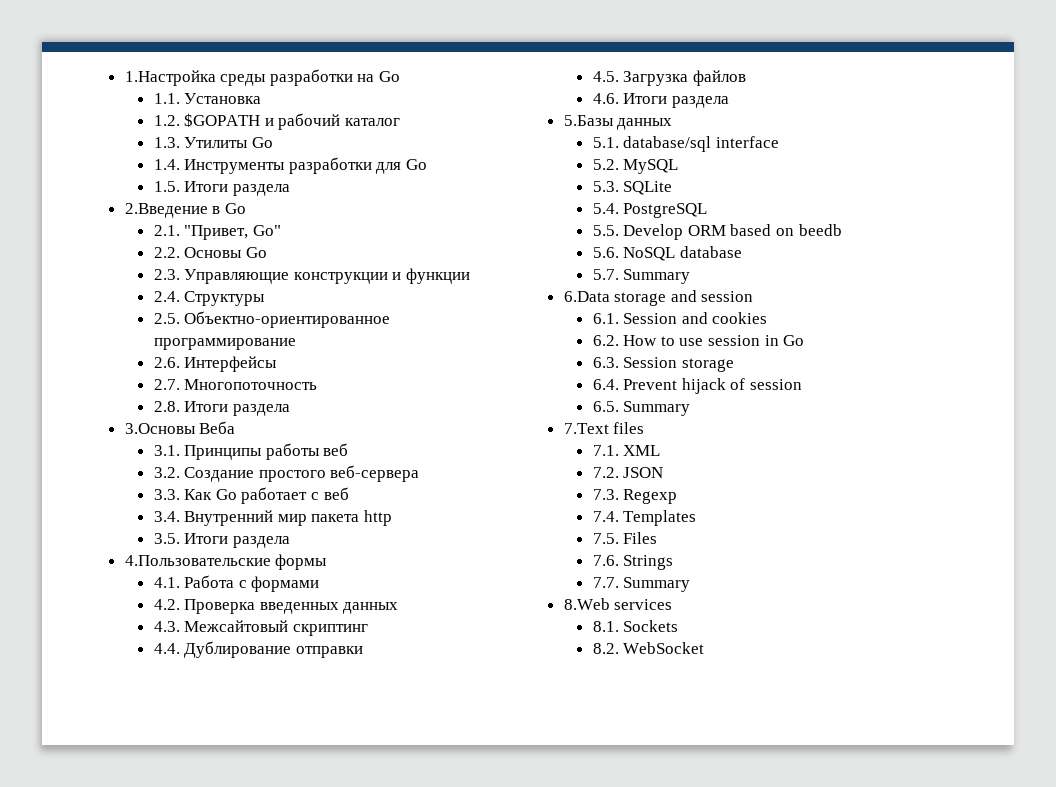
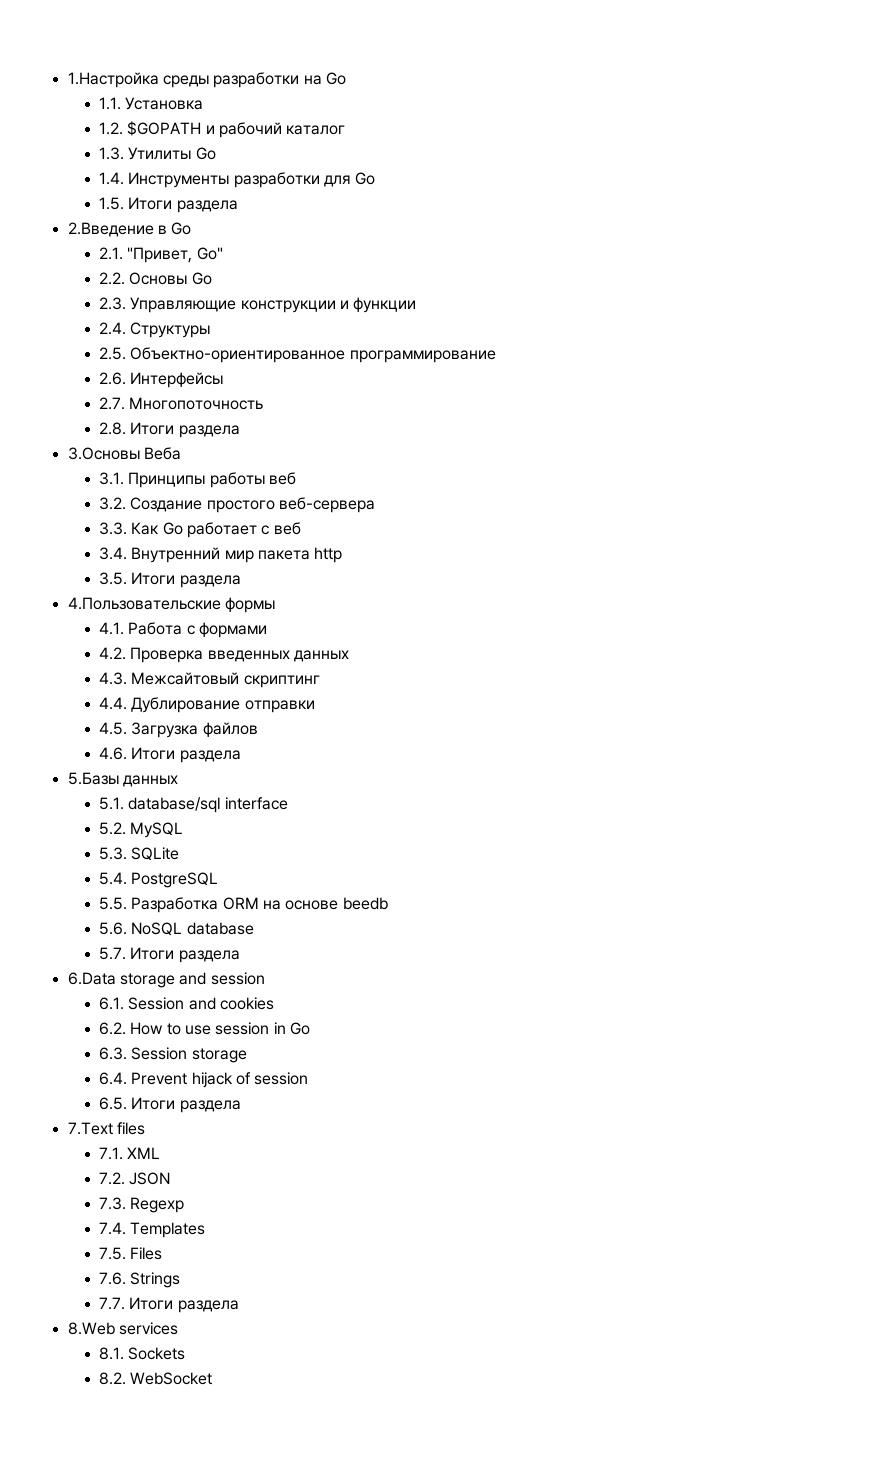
- 5.5. Develop ORM based on beedb
+ 5.5. Разработка ORM на основе beedb
- 5.7. Summary
+ 5.7. Итоги раздела
- 6.5. Summary
+ 6.5. Итоги раздела
- 7.7. Summary
+ 7.7. Итоги раздела

